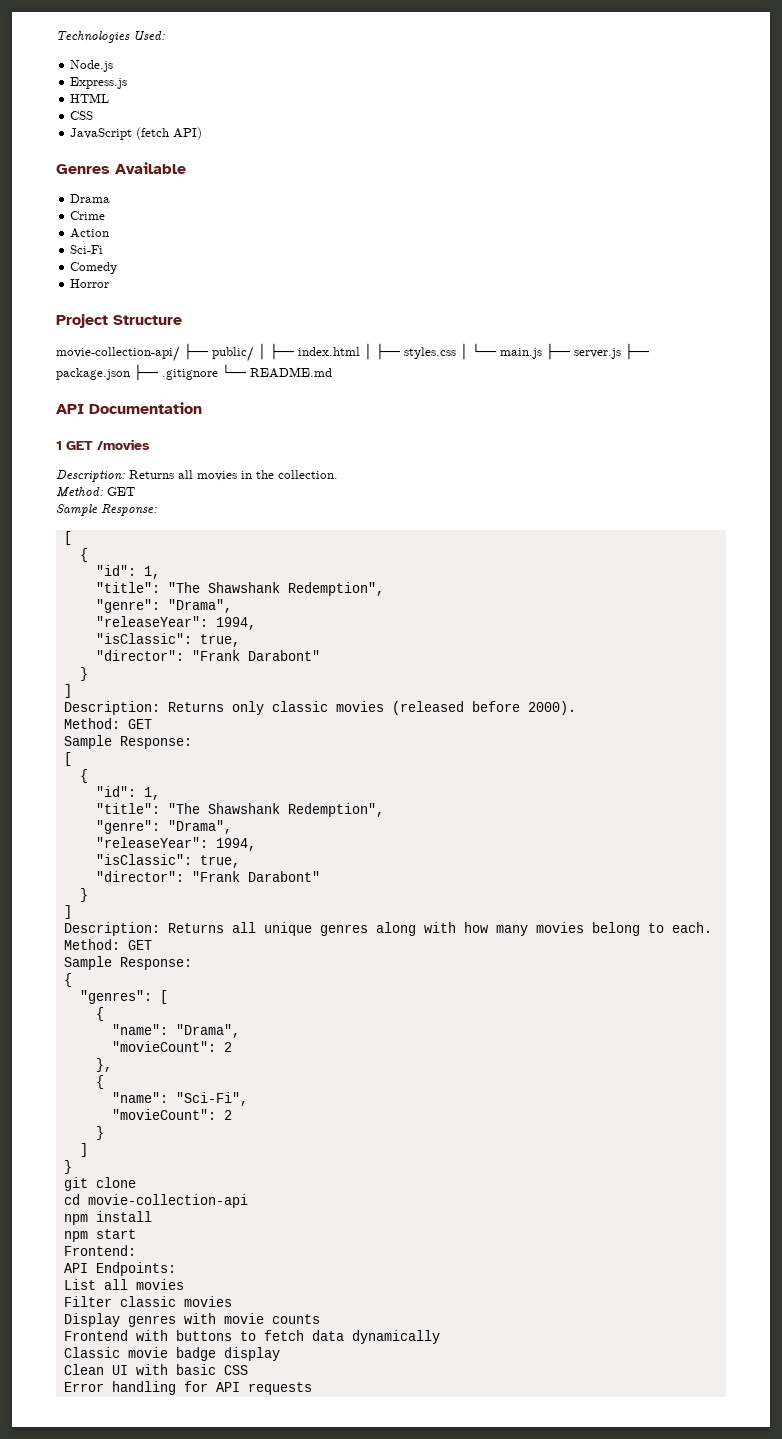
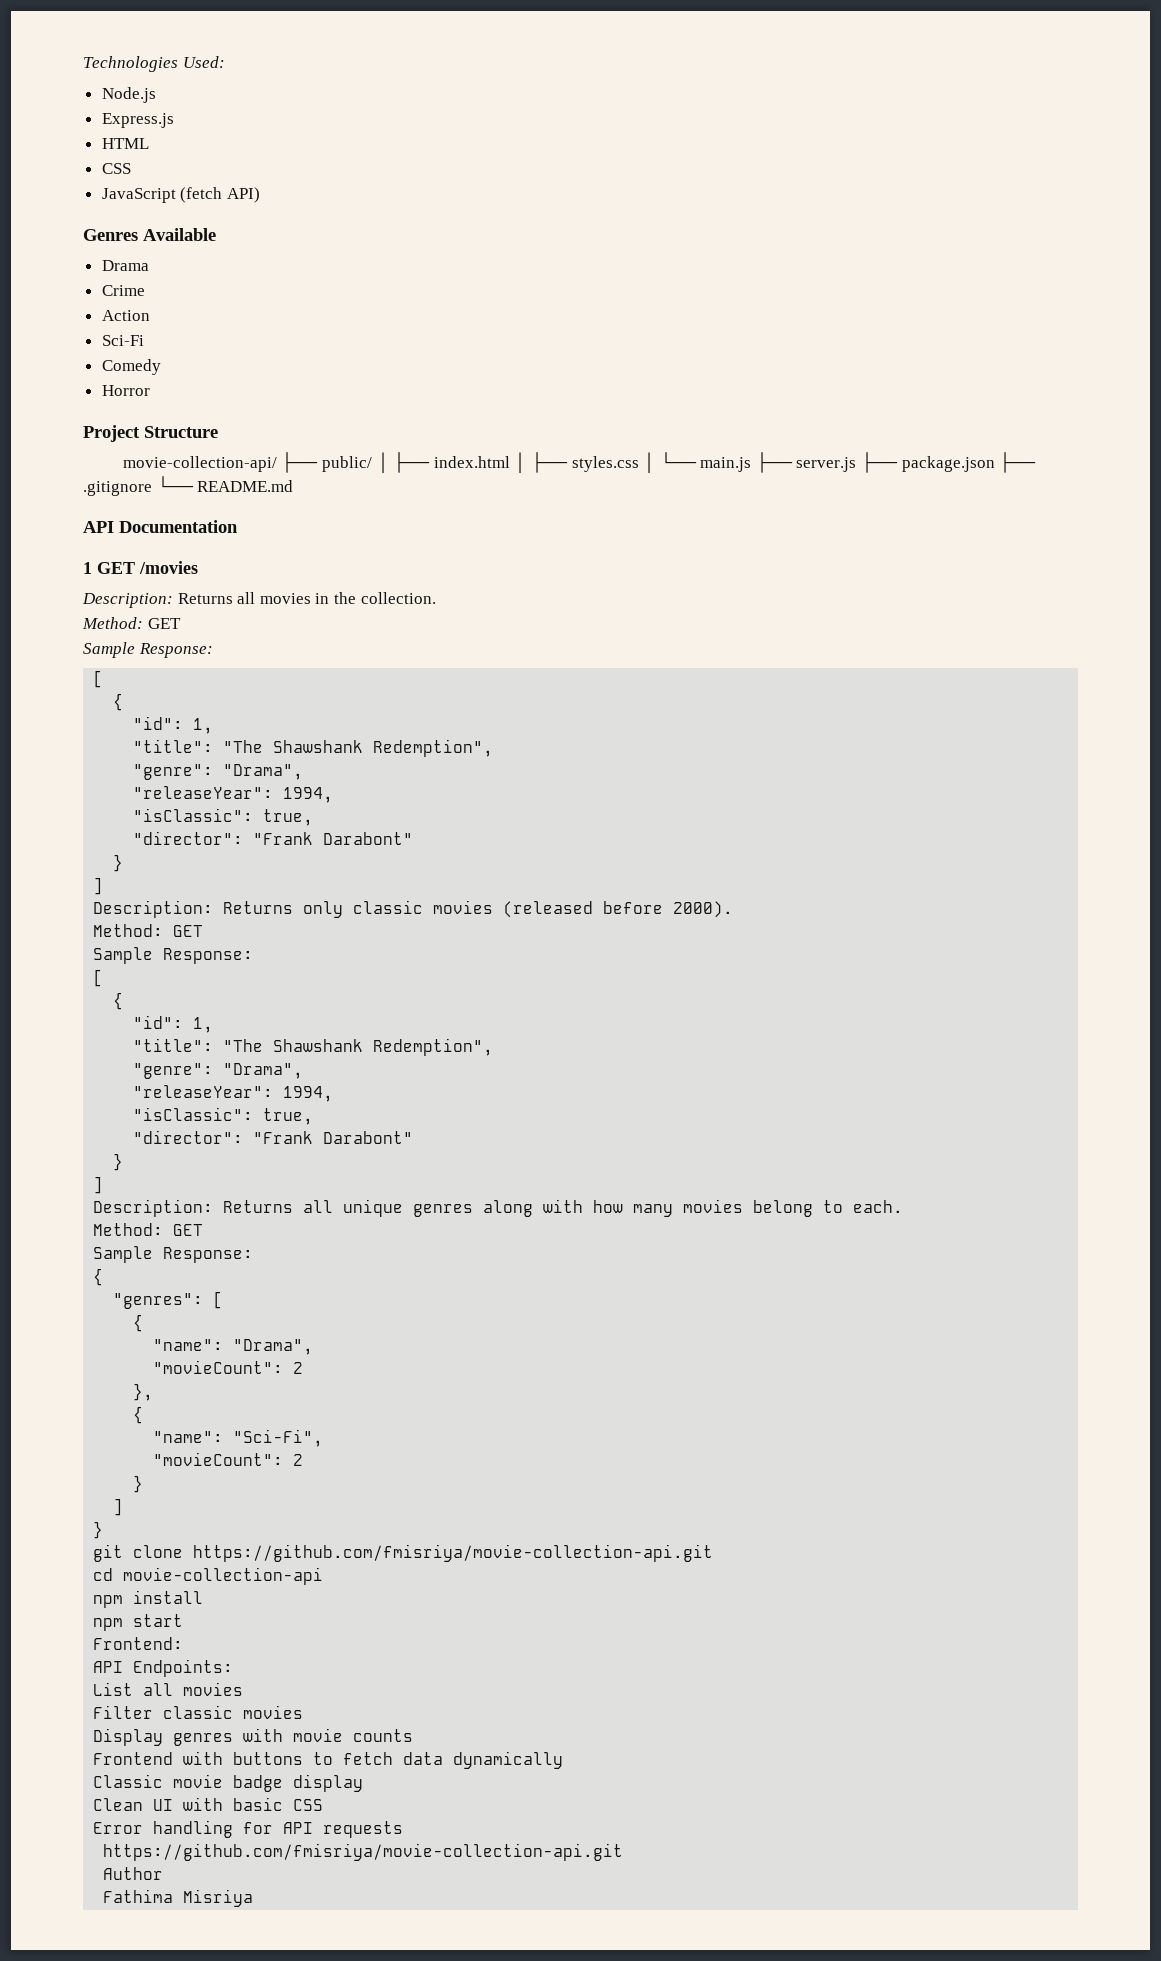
- git clone
+ git clone https://github.com/fmisriya/movie-collection-api.git
  Error handling for API requests
+ https://github.com/fmisriya/movie-collection-api.git
+ Author
+ Fathima Misriya

